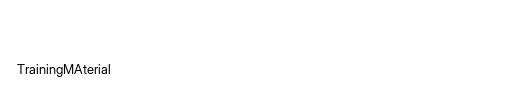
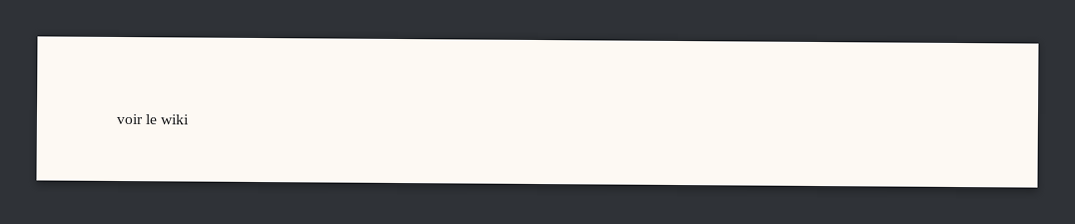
- TrainingMAterial
+ voir le wiki

